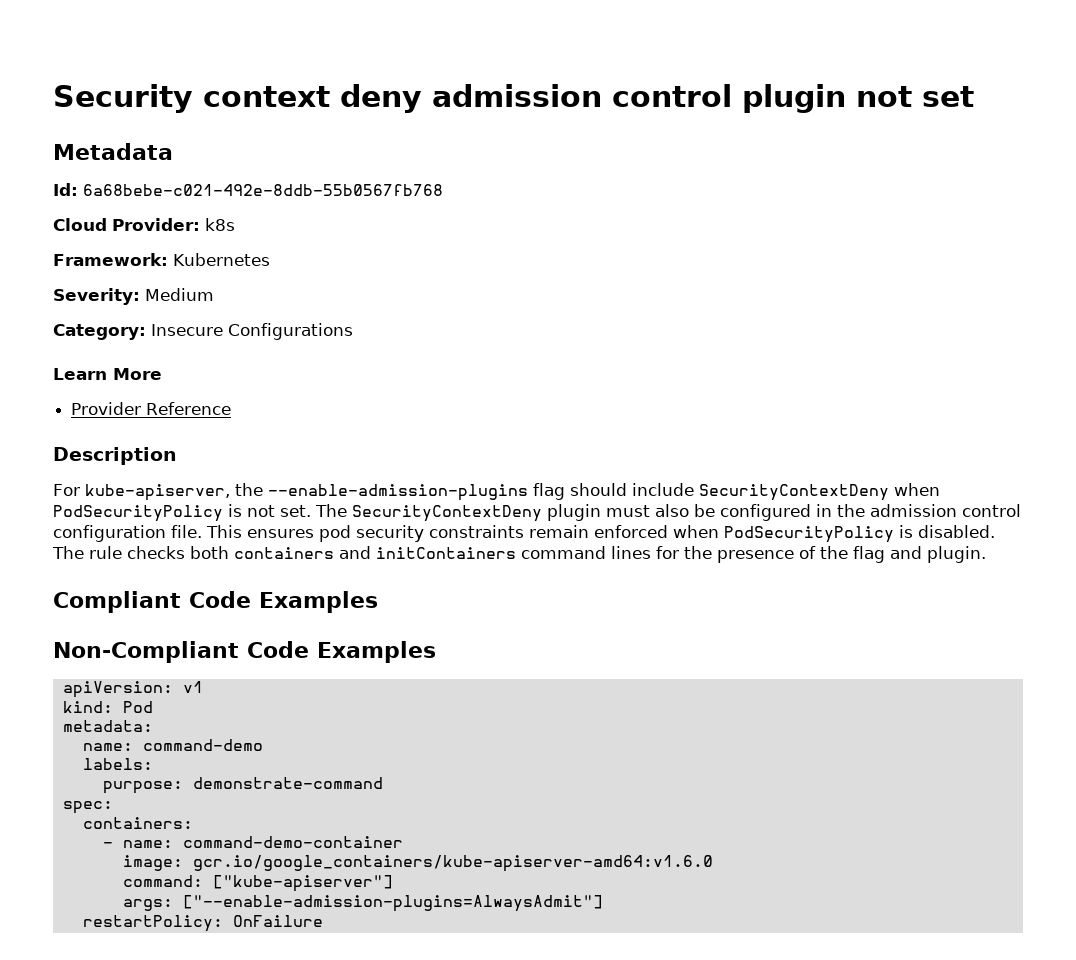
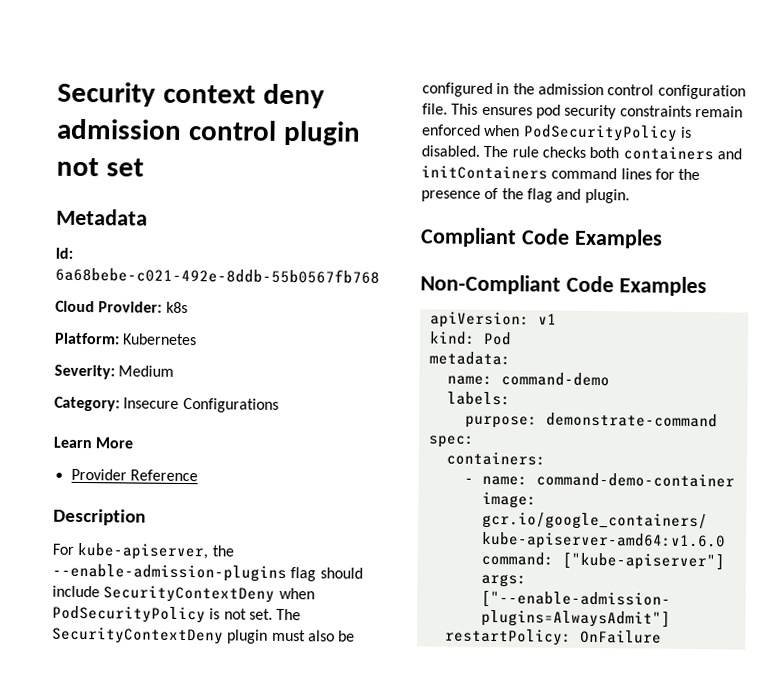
- Framework: Kubernetes
+ Platform: Kubernetes

